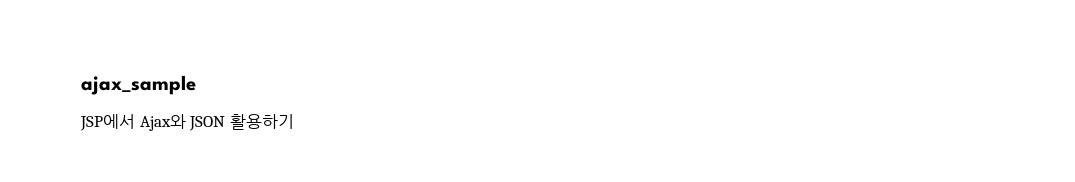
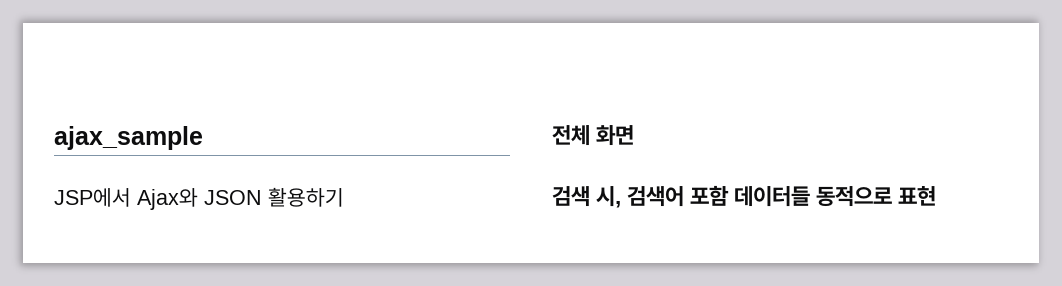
+ 전체 화면
+ 검색 시, 검색어 포함 데이터들 동적으로 표현

